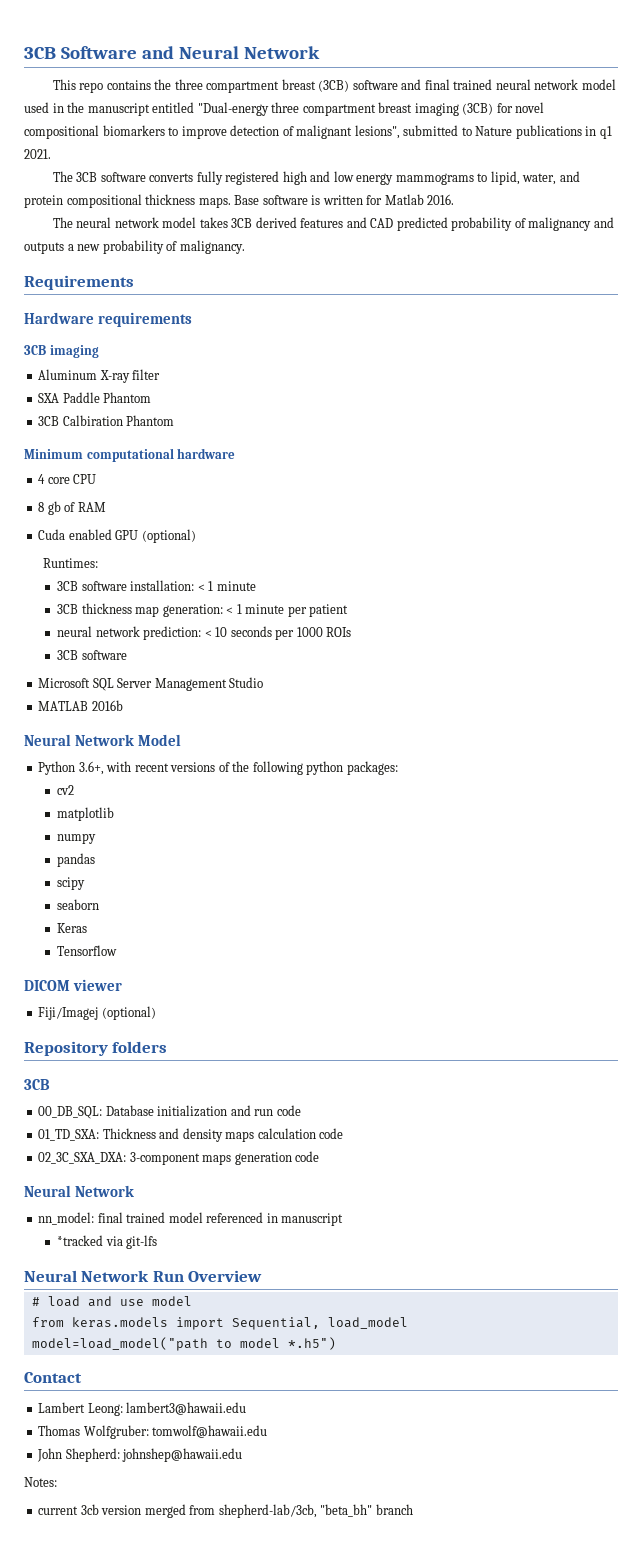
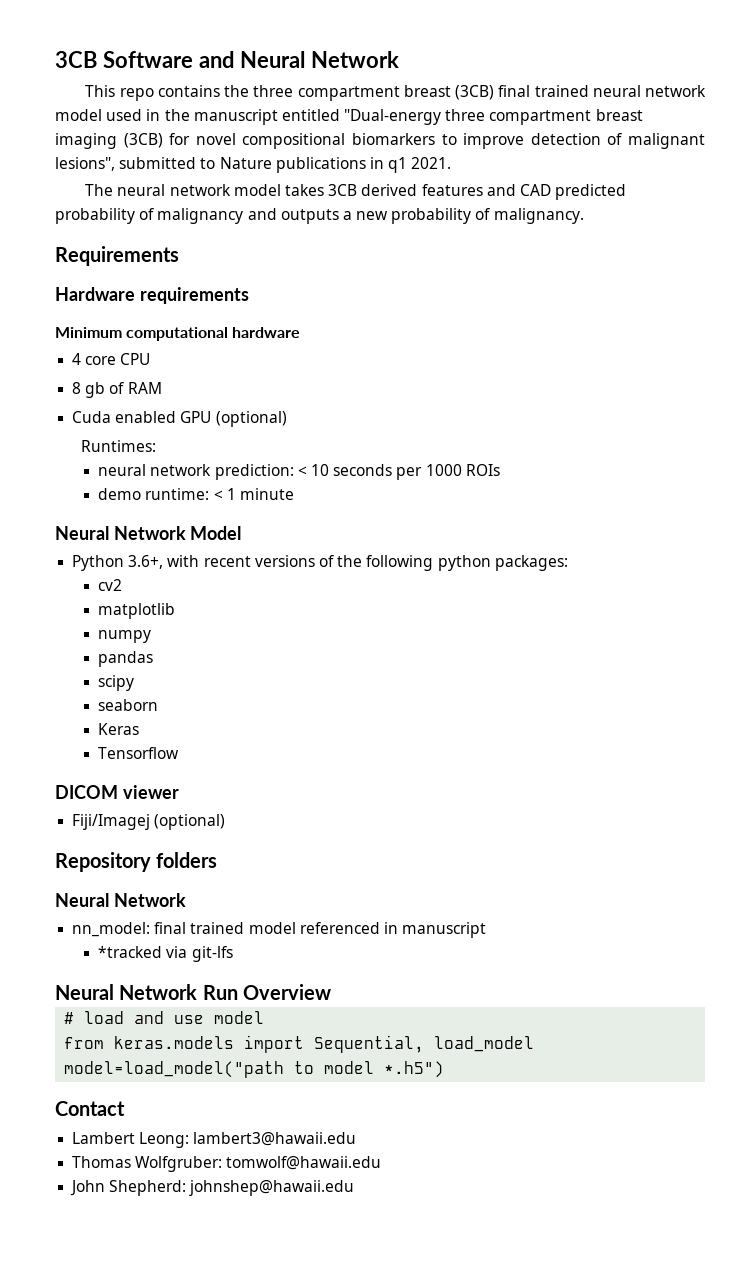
- This repo contains the three compartment breast (3CB) software and final trained neural network model used in the manuscript entitled "Dual-energy three compartment breast imaging (3CB) for novel compositional biomarkers to improve detection of malignant lesions", submitted to Nature publications in q1 2021.
+ This repo contains the three compartment breast (3CB) final trained neural network model used in the manuscript entitled "Dual-energy three compartment breast imaging (3CB) for novel compositional biomarkers to improve detection of malignant lesions", submitted to Nature publications in q1 2021.
- The 3CB software converts fully registered high and low energy mammograms to lipid, water, and protein compositional thickness maps. Base software is written for Matlab 2016.
- 3CB imaging
- Aluminum X-ray filter
- SXA Paddle Phantom
- 3CB Calbiration Phantom
- 3CB software installation: < 1 minute
- 3CB thickness map generation: < 1 minute per patient
  neural network prediction: < 10 seconds per 1000 ROIs
- 3CB software
- Microsoft SQL Server Management Studio
- MATLAB 2016b
+ demo runtime: < 1 minute
  Repository folders
- 3CB
- 00_DB_SQL: Database initialization and run code
- 01_TD_SXA: Thickness and density maps calculation code
- 02_3C_SXA_DXA: 3-component maps generation code
- Notes:
- current 3cb version merged from shepherd-lab/3cb, "beta_bh" branch

